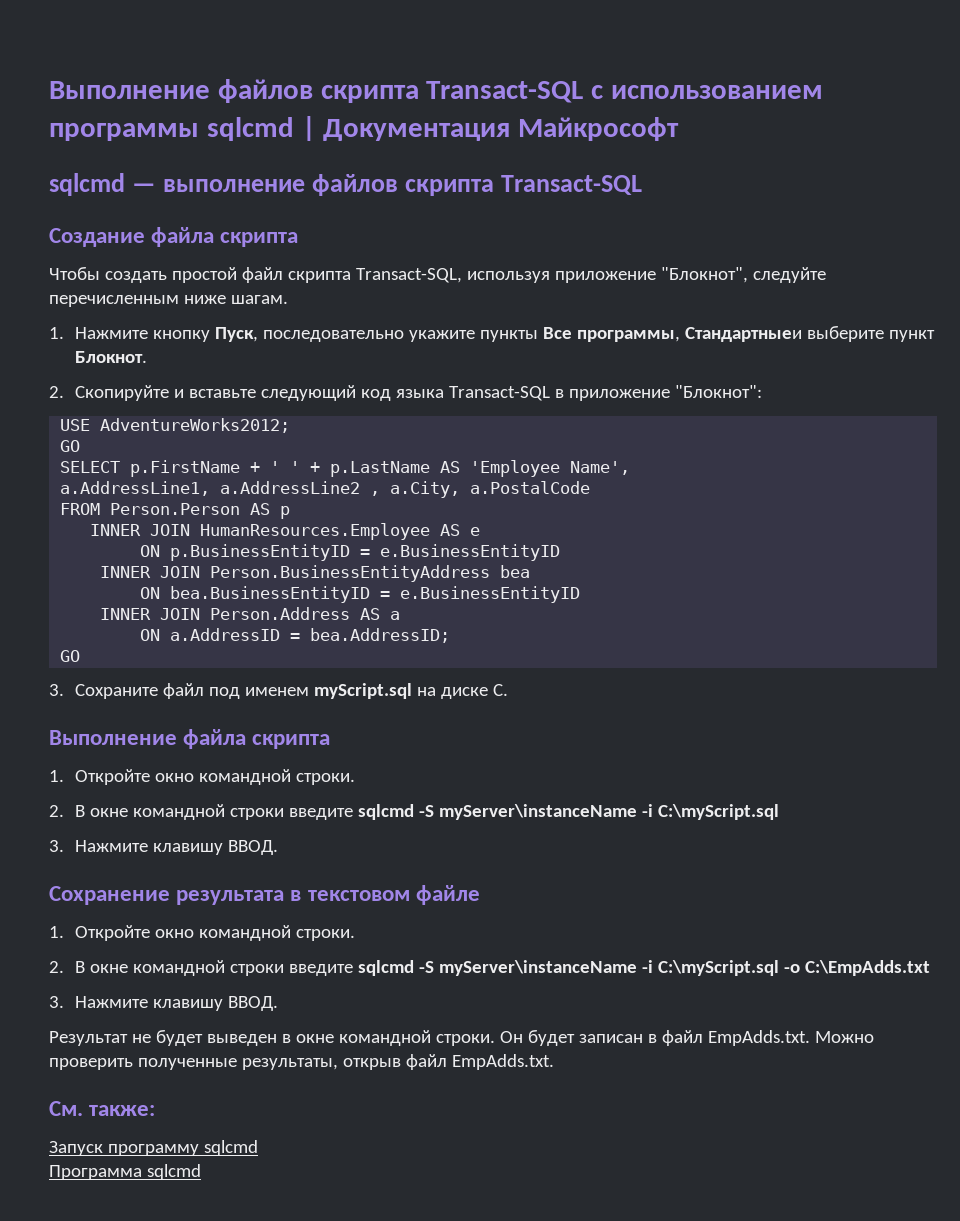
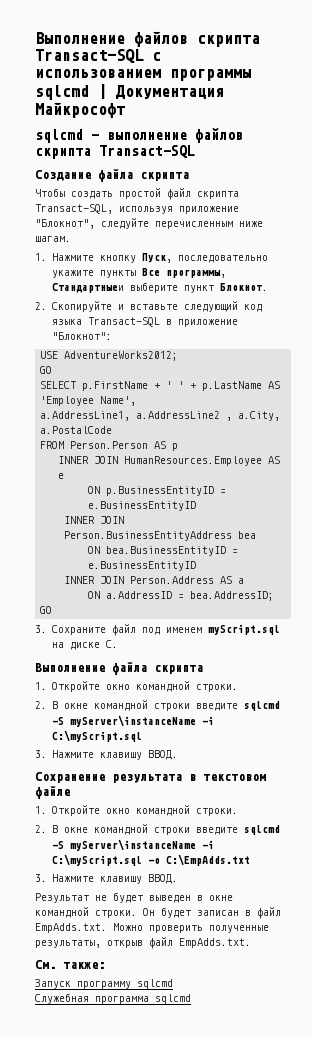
- Программа sqlcmd
+ Служебная программа sqlcmd

